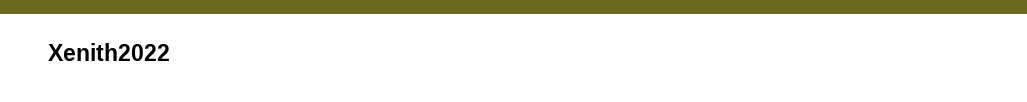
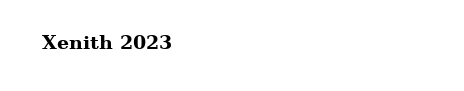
- Xenith2022
+ Xenith 2023

